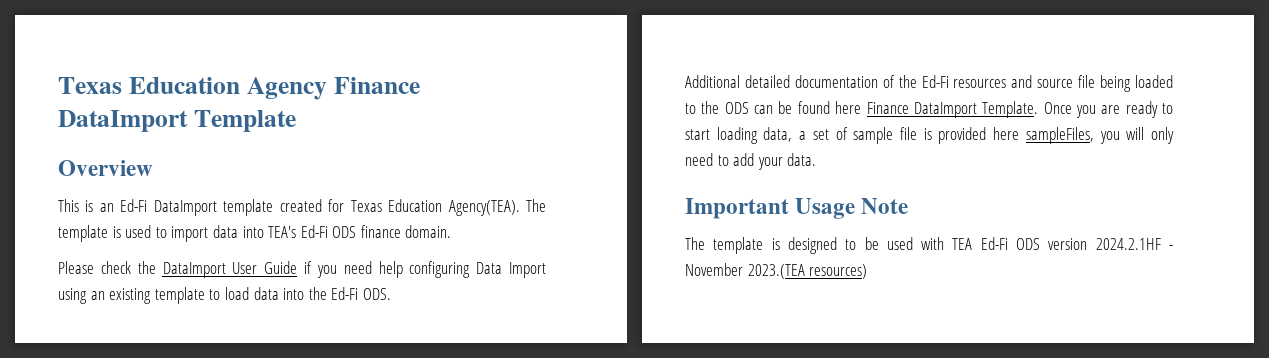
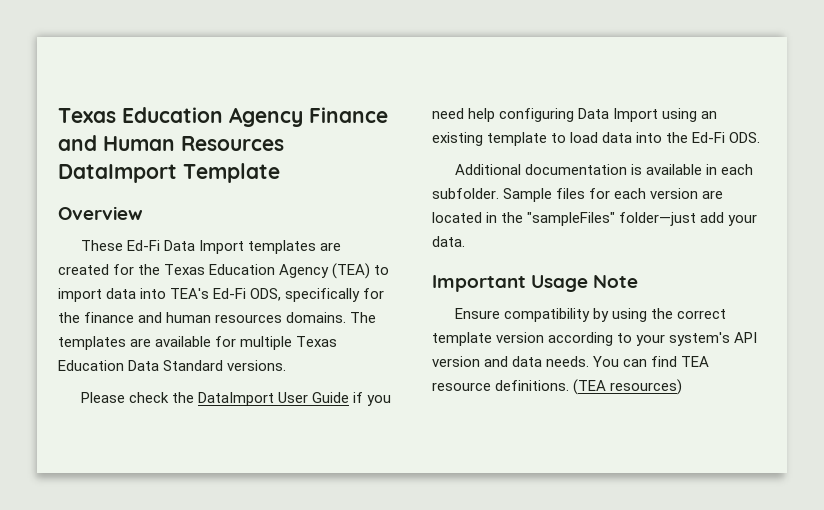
- Texas Education Agency Finance DataImport Template
+ Texas Education Agency Finance and Human Resources DataImport Template
- This is an Ed-Fi DataImport template created for Texas Education Agency(TEA). The template is used to import data into TEA's Ed-Fi ODS finance domain.
+ These Ed-Fi Data Import templates are created for the Texas Education Agency (TEA) to import data into TEA's Ed-Fi ODS, specifically for the finance and human resources domains. The templates are available for multiple Texas Education Data Standard versions.
- Additional detailed documentation of the Ed-Fi resources and source file being loaded to the ODS can be found here Finance DataImport Template. Once you are ready to start loading data, a set of sample file is provided here sampleFiles, you will only need to add your data.
+ Additional documentation is available in each subfolder. Sample files for each version are located in the "sampleFiles" folder—just add your data.
- The template is designed to be used with TEA Ed-Fi ODS version 2024.2.1HF - November 2023.(TEA resources)
+ Ensure compatibility by using the correct template version according to your system's API version and data needs. You can find TEA resource definitions. (TEA resources)

